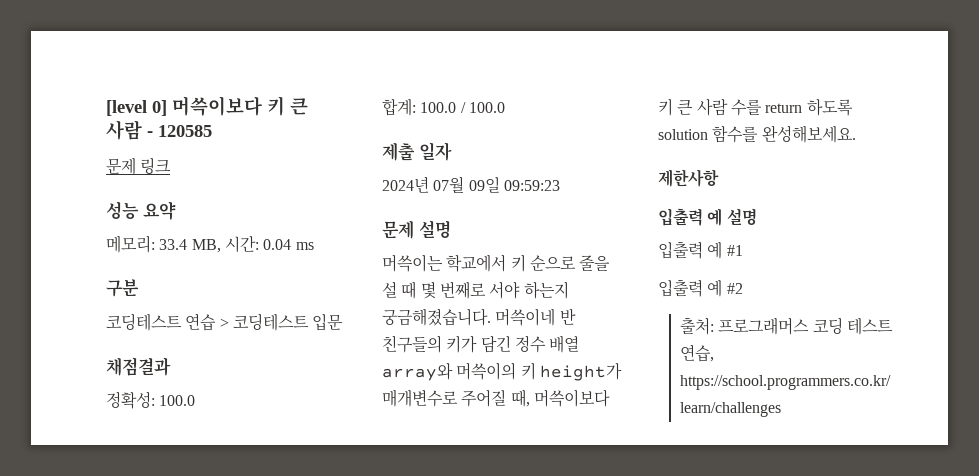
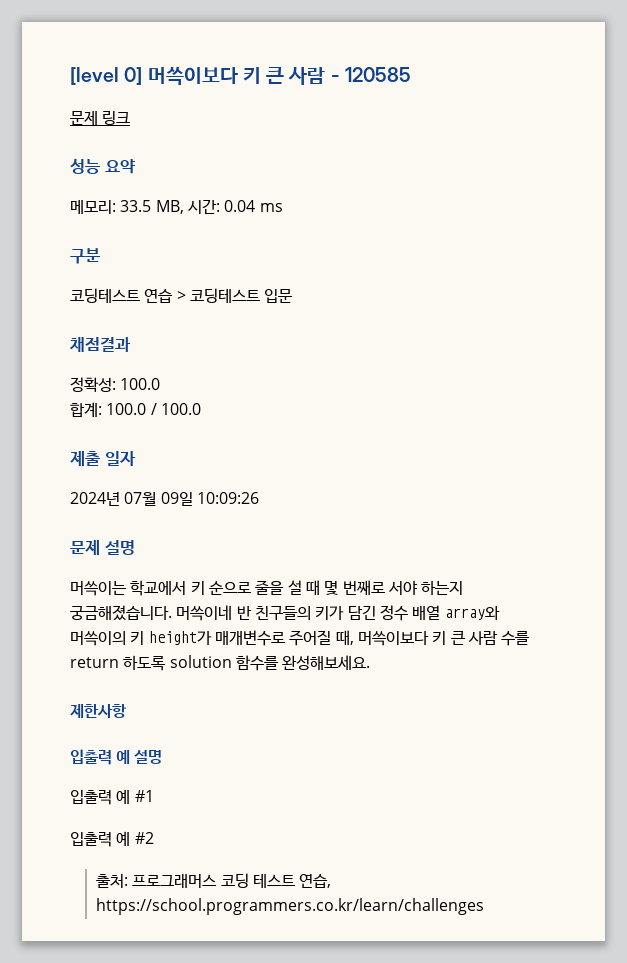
- 메모리: 33.4 MB, 시간: 0.04 ms
+ 메모리: 33.5 MB, 시간: 0.04 ms
- 2024년 07월 09일 09:59:23
+ 2024년 07월 09일 10:09:26

